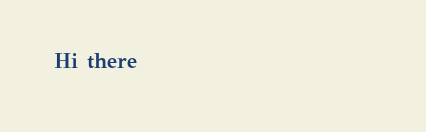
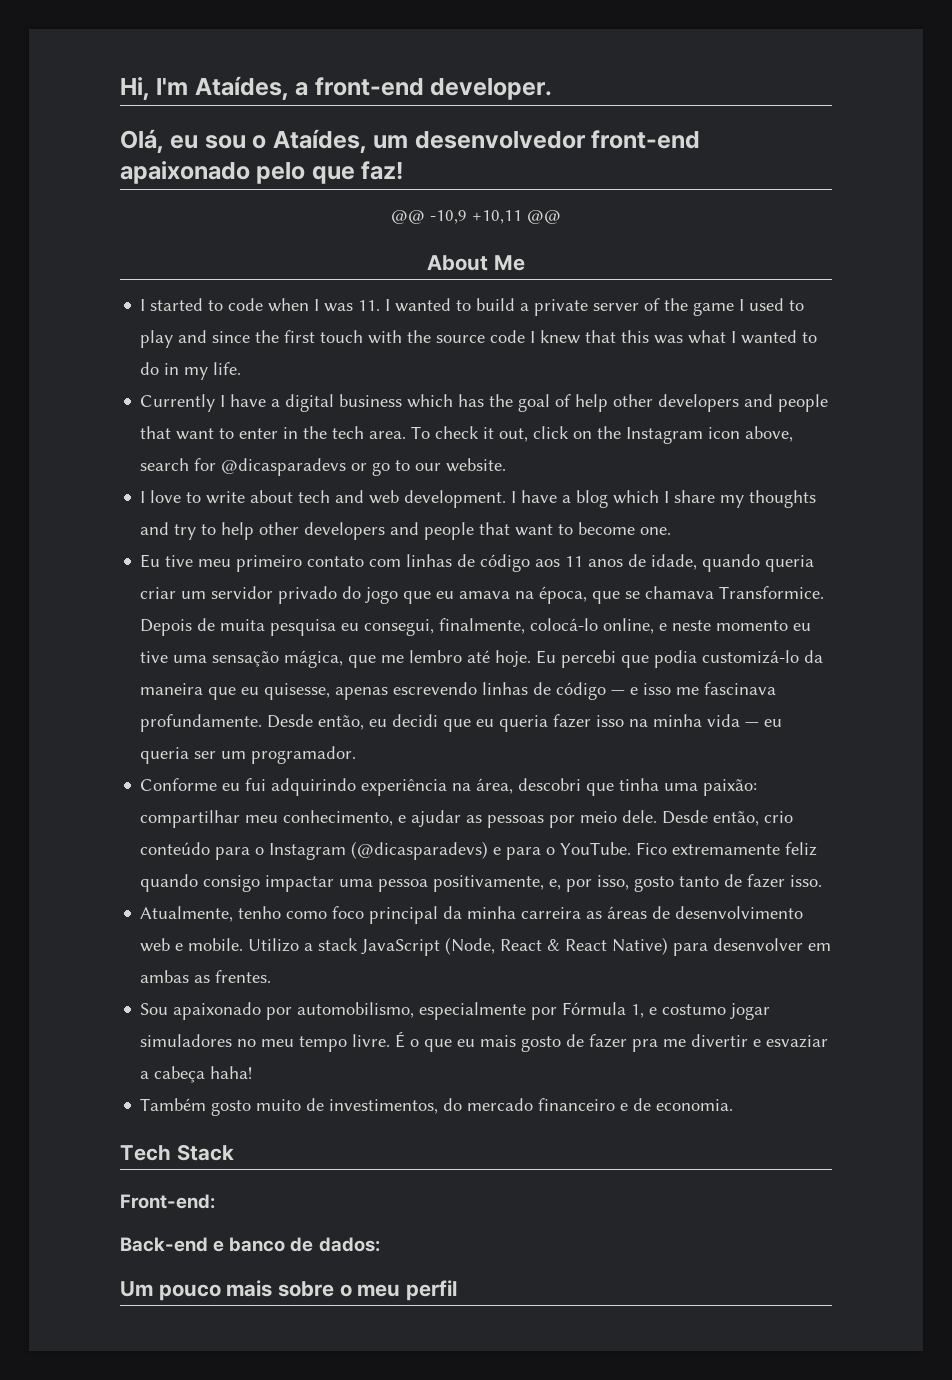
- Hi there
+ Hi, I'm Ataídes, a front-end developer.
+ Olá, eu sou o Ataídes, um desenvolvedor front-end apaixonado pelo que faz!
+ @@ -10,9 +10,11 @@
+ About Me
+ I started to code when I was 11. I wanted to build a private server of the game I used to play and since the first touch with the source code I knew that this was what I wanted to do in my life.
+ Currently I have a digital business which has the goal of help other developers and people that want to enter in the tech area. To check it out, click on the Instagram icon above, search for @dicasparadevs or go to our website.
+ I love to write about tech and web development. I have a blog which I share my thoughts and try to help other developers and people that want to become one.
+ Eu tive meu primeiro contato com linhas de código aos 11 anos de idade, quando queria criar um servidor privado do jogo que eu amava na época, que se chamava Transformice. Depois de muita pesquisa eu consegui, finalmente, colocá-lo online, e neste momento eu tive uma sensação mágica, que me lembro até hoje. Eu percebi que podia customizá-lo da maneira que eu quisesse, apenas escrevendo linhas de código — e isso me fascinava profundamente. Desde então, eu decidi que eu queria fazer isso na minha vida — eu queria ser um programador.
+ Conforme eu fui adquirindo experiência na área, descobri que tinha uma paixão: compartilhar meu conhecimento, e ajudar as pessoas por meio dele. Desde então, crio conteúdo para o Instagram (@dicasparadevs) e para o YouTube. Fico extremamente feliz quando consigo impactar uma pessoa positivamente, e, por isso, gosto tanto de fazer isso.
+ Atualmente, tenho como foco principal da minha carreira as áreas de desenvolvimento web e mobile. Utilizo a stack JavaScript (Node, React & React Native) para desenvolver em ambas as frentes.
+ Sou apaixonado por automobilismo, especialmente por Fórmula 1, e costumo jogar simuladores no meu tempo livre. É o que eu mais gosto de fazer pra me divertir e esvaziar a cabeça haha!
+ Também gosto muito de investimentos, do mercado financeiro e de economia.
+ Tech Stack
+ Front-end:
+ Back-end e banco de dados:
+ Um pouco mais sobre o meu perfil

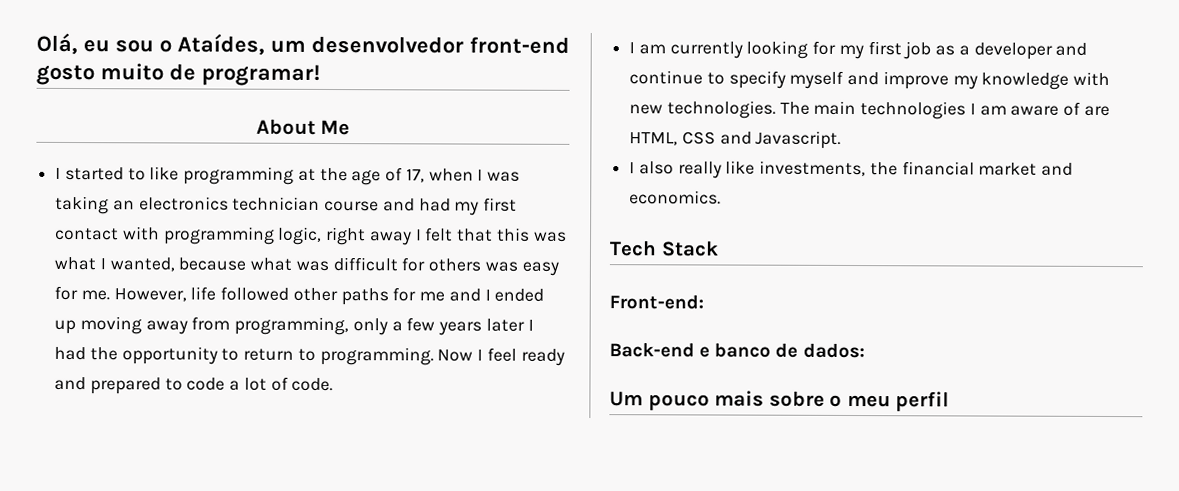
- Hi, I'm Ataídes, a front-end developer.
- Olá, eu sou o Ataídes, um desenvolvedor front-end apaixonado pelo que faz!
- @@ -10,9 +10,11 @@
+ Olá, eu sou o Ataídes, um desenvolvedor front-end gosto muito de programar!
- I started to code when I was 11. I wanted to build a private server of the game I used to play and since the first touch with the source code I knew that this was what I wanted to do in my life.
- Currently I have a digital business which has the goal of help other developers and people that want to enter in the tech area. To check it out, click on the Instagram icon above, search for @dicasparadevs or go to our website.
- I love to write about tech and web development. I have a blog which I share my thoughts and try to help other developers and people that want to become one.
- Eu tive meu primeiro contato com linhas de código aos 11 anos de idade, quando queria criar um servidor privado do jogo que eu amava na época, que se chamava Transformice. Depois de muita pesquisa eu consegui, finalmente, colocá-lo online, e neste momento eu tive uma sensação mágica, que me lembro até hoje. Eu percebi que podia customizá-lo da maneira que eu quisesse, apenas escrevendo linhas de código — e isso me fascinava profundamente. Desde então, eu decidi que eu queria fazer isso na minha vida — eu queria ser um programador.
- Conforme eu fui adquirindo experiência na área, descobri que tinha uma paixão: compartilhar meu conhecimento, e ajudar as pessoas por meio dele. Desde então, crio conteúdo para o Instagram (@dicasparadevs) e para o YouTube. Fico extremamente feliz quando consigo impactar uma pessoa positivamente, e, por isso, gosto tanto de fazer isso.
- Atualmente, tenho como foco principal da minha carreira as áreas de desenvolvimento web e mobile. Utilizo a stack JavaScript (Node, React & React Native) para desenvolver em ambas as frentes.
- Sou apaixonado por automobilismo, especialmente por Fórmula 1, e costumo jogar simuladores no meu tempo livre. É o que eu mais gosto de fazer pra me divertir e esvaziar a cabeça haha!
- Também gosto muito de investimentos, do mercado financeiro e de economia.
+ I started to like programming at the age of 17, when I was taking an electronics technician course and had my first contact with programming logic, right away I felt that this was what I wanted, because what was difficult for others was easy for me. However, life followed other paths for me and I ended up moving away from programming, only a few years later I had the opportunity to return to programming. Now I feel ready and prepared to code a lot of code.
+ I am currently looking for my first job as a developer and continue to specify myself and improve my knowledge with new technologies. The main technologies I am aware of are HTML, CSS and Javascript.
+ I also really like investments, the financial market and economics.

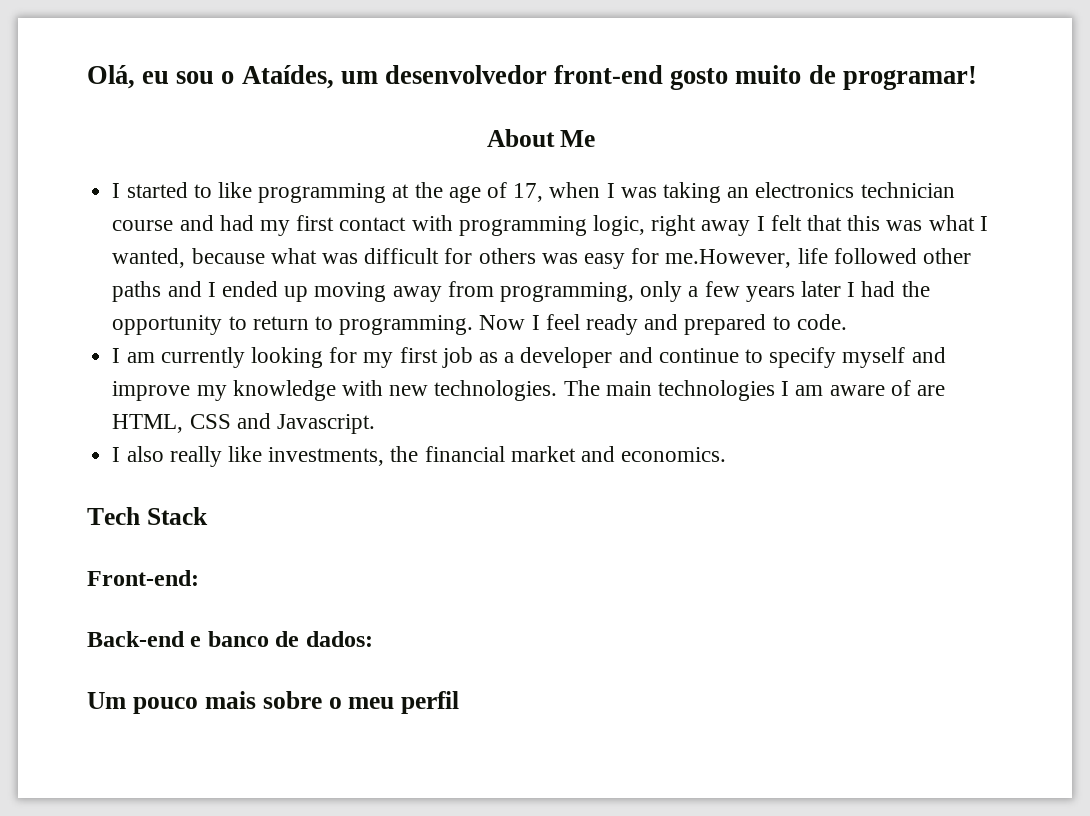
- I started to like programming at the age of 17, when I was taking an electronics technician course and had my first contact with programming logic, right away I felt that this was what I wanted, because what was difficult for others was easy for me. However, life followed other paths for me and I ended up moving away from programming, only a few years later I had the opportunity to return to programming.
+ I started to like programming at the age of 17, when I was taking an electronics technician course and had my first contact with programming logic, right away I felt that this was what I wanted, because what was difficult for others was easy for me.However, life followed other paths and I ended up moving away from programming, only a few years later I had the opportunity to return to programming.
- Now I feel ready and prepared to code a lot of code.
+ Now I feel ready and prepared to code.

